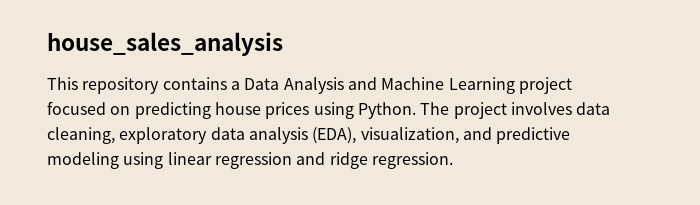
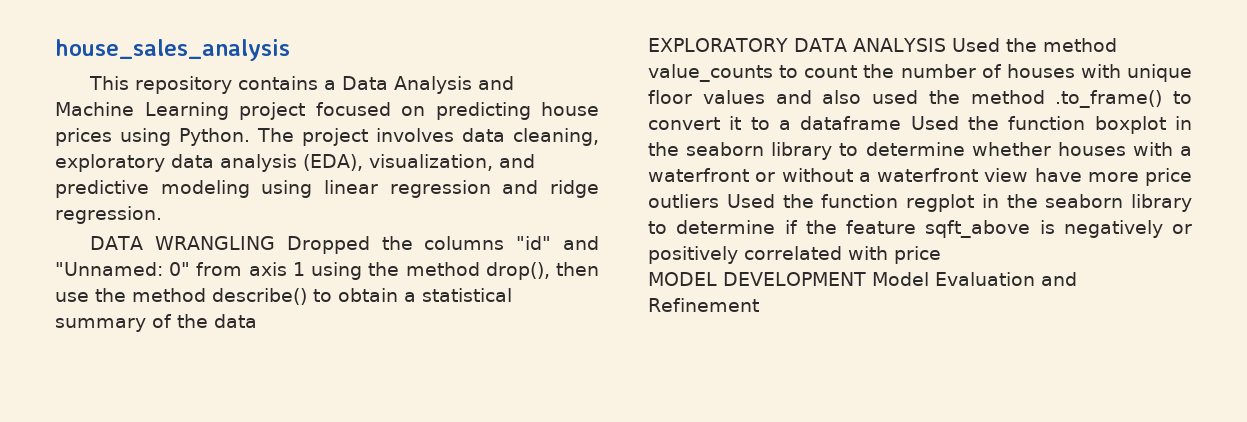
+ DATA WRANGLING Dropped the columns "id" and "Unnamed: 0" from axis 1 using the method drop(), then use the method describe() to obtain a statistical summary of the data
+ EXPLORATORY DATA ANALYSIS Used the method value_counts to count the number of houses with unique floor values and also used the method .to_frame() to convert it to a dataframe Used the function boxplot in the seaborn library to determine whether houses with a waterfront or without a waterfront view have more price outliers Used the function regplot in the seaborn library to determine if the feature sqft_above is negatively or positively correlated with price
+ MODEL DEVELOPMENT Model Evaluation and Refinement

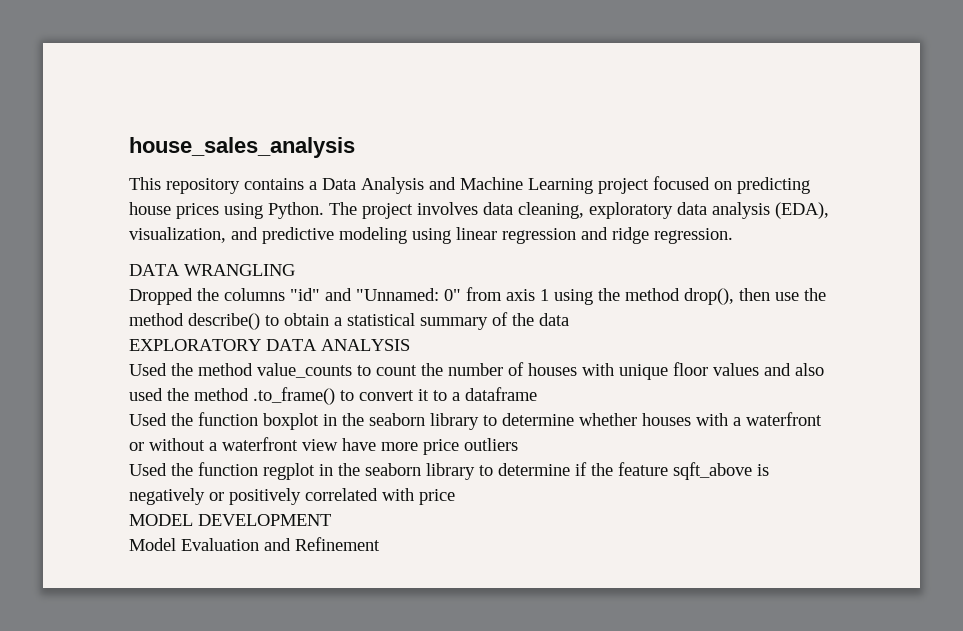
- DATA WRANGLING Dropped the columns "id" and "Unnamed: 0" from axis 1 using the method drop(), then use the method describe() to obtain a statistical summary of the data
+ DATA WRANGLING
+ Dropped the columns "id" and "Unnamed: 0" from axis 1 using the method drop(), then use the method describe() to obtain a statistical summary of the data
- EXPLORATORY DATA ANALYSIS Used the method value_counts to count the number of houses with unique floor values and also used the method .to_frame() to convert it to a dataframe Used the function boxplot in the seaborn library to determine whether houses with a waterfront or without a waterfront view have more price outliers Used the function regplot in the seaborn library to determine if the feature sqft_above is negatively or positively correlated with price
+ EXPLORATORY DATA ANALYSIS
+ Used the method value_counts to count the number of houses with unique floor values and also used the method .to_frame() to convert it to a dataframe
+ Used the function boxplot in the seaborn library to determine whether houses with a waterfront or without a waterfront view have more price outliers
+ Used the function regplot in the seaborn library to determine if the feature sqft_above is negatively or positively correlated with price
- MODEL DEVELOPMENT Model Evaluation and Refinement
+ MODEL DEVELOPMENT
+ Model Evaluation and Refinement

